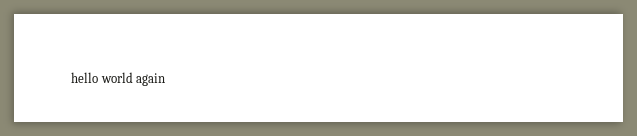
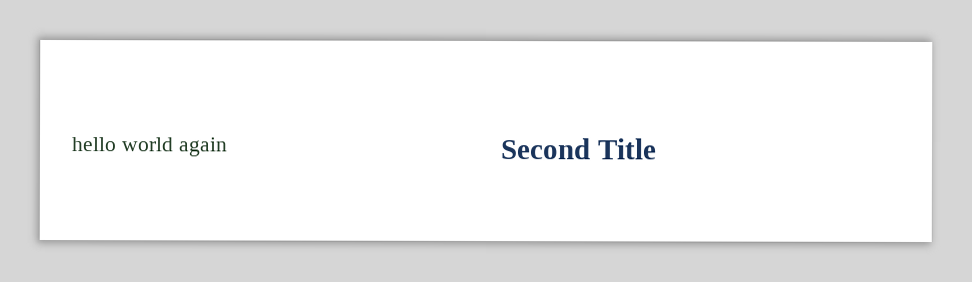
+ Second Title

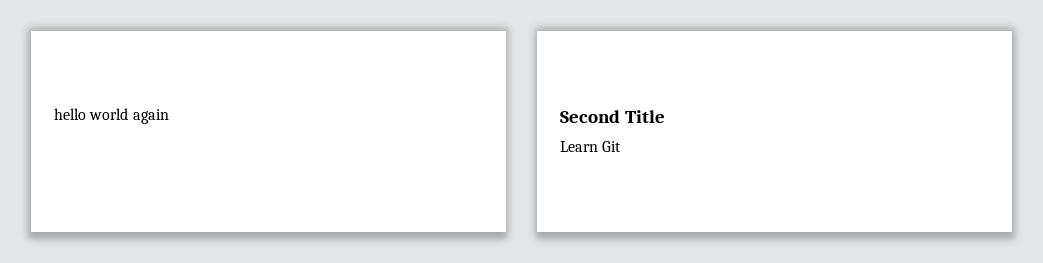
+ Learn Git

